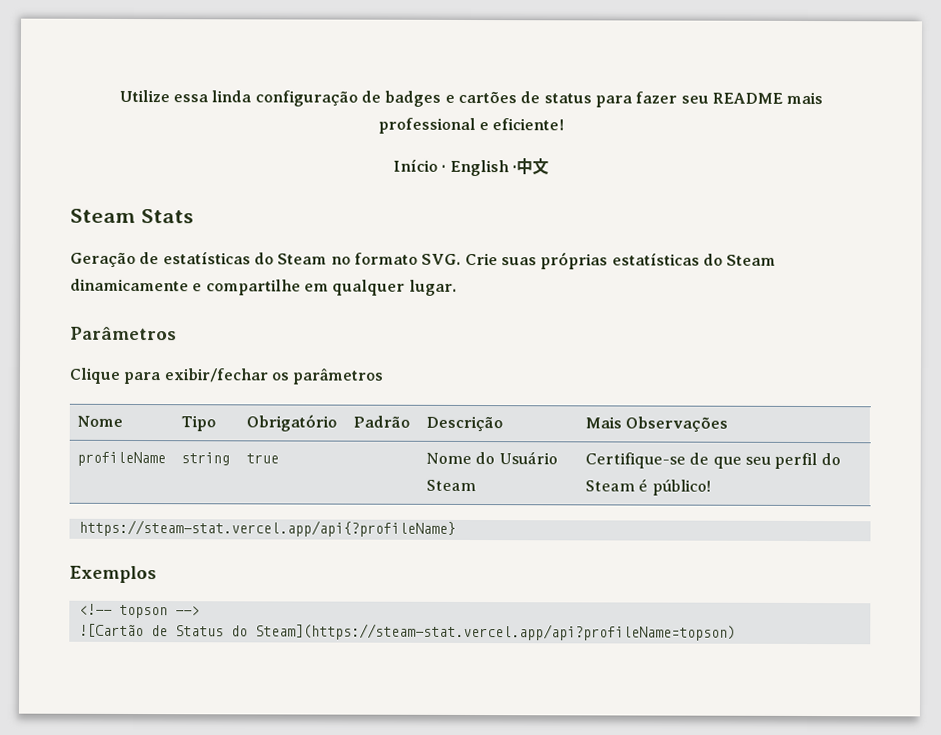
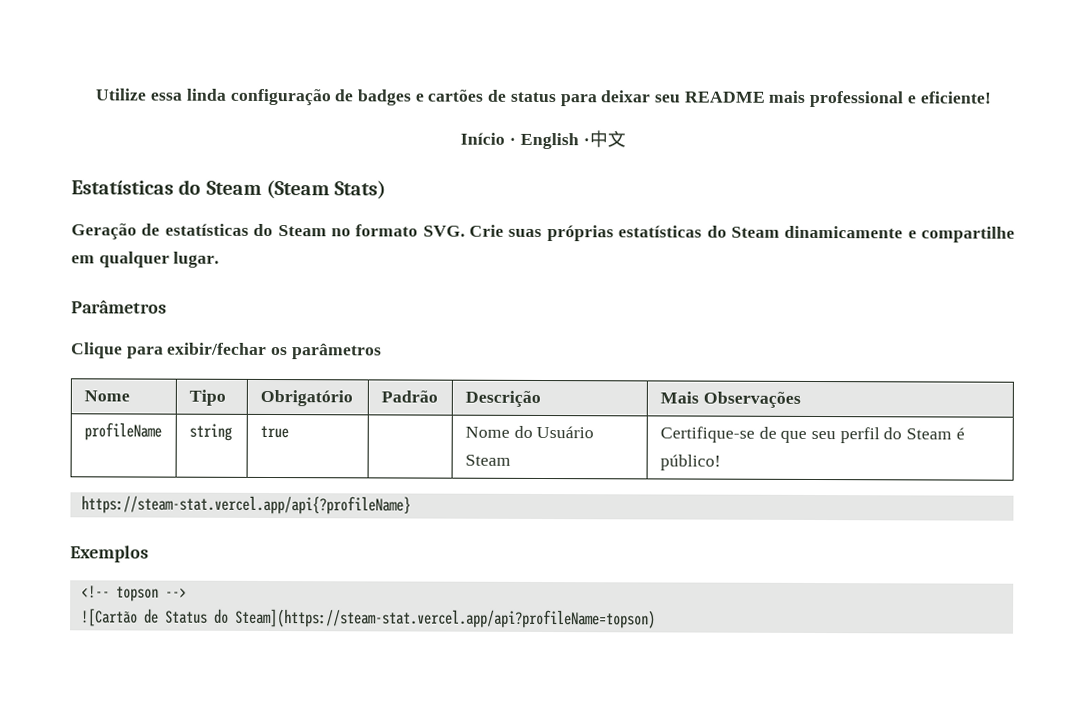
- Utilize essa linda configuração de badges e cartões de status para fazer seu README mais professional e eficiente!
+ Utilize essa linda configuração de badges e cartões de status para deixar seu README mais professional e eficiente!
- Steam Stats
+ Estatísticas do Steam (Steam Stats)

